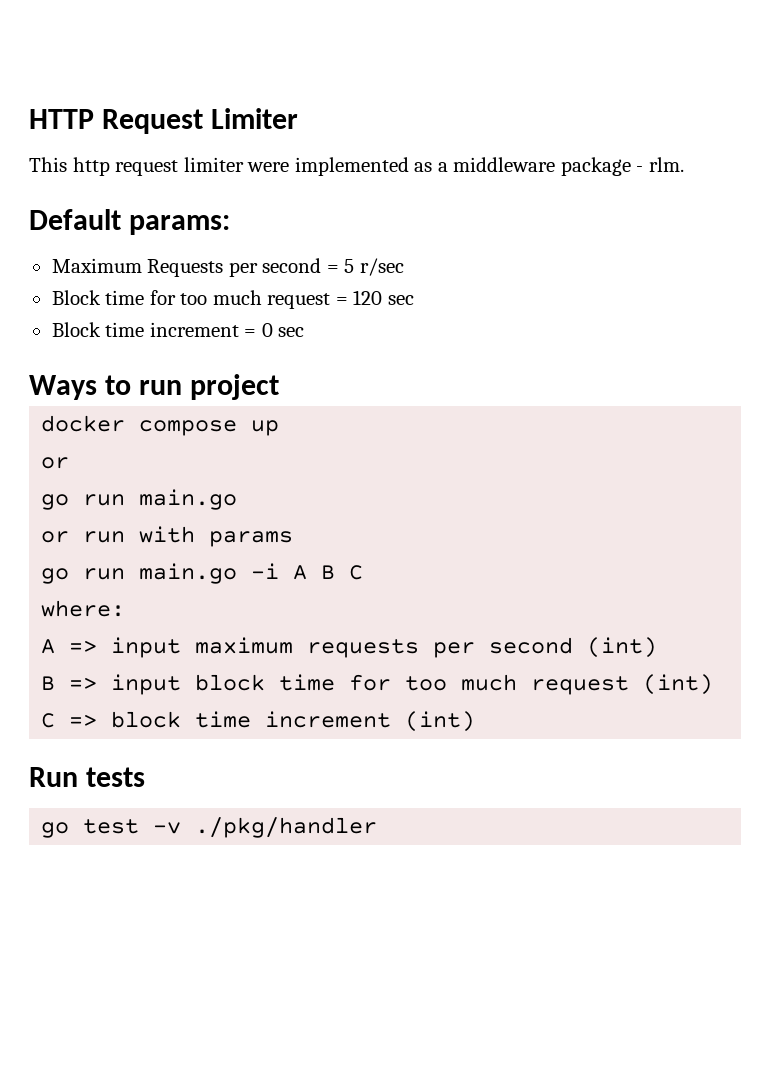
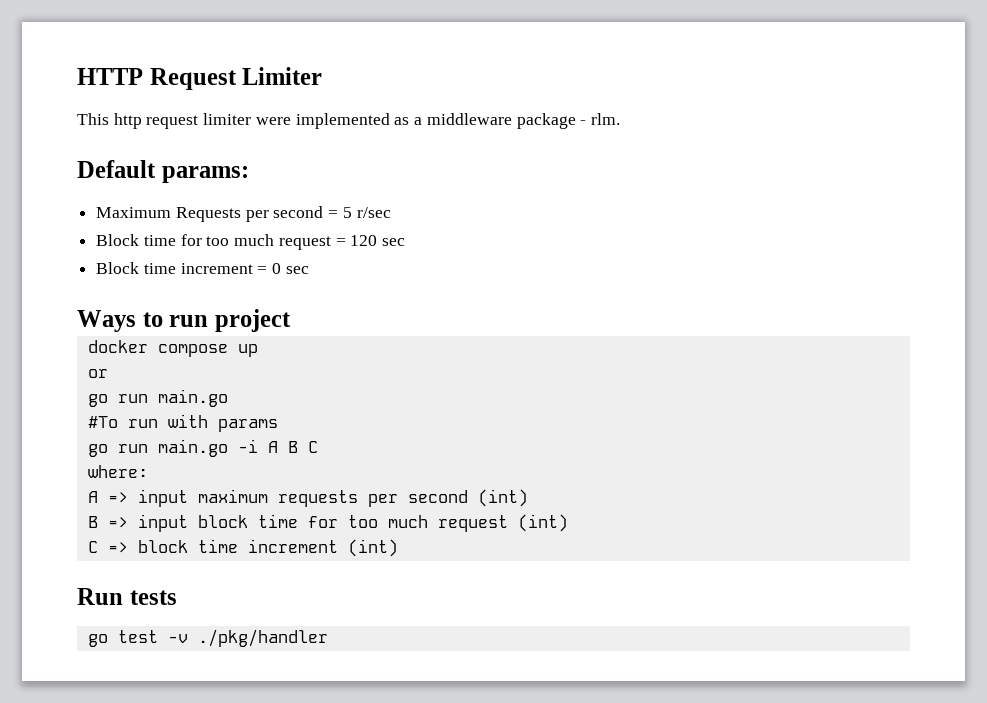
- or run with params
+ #To run with params

